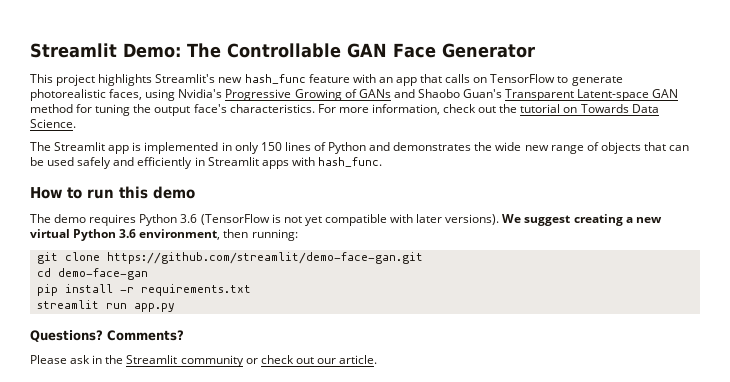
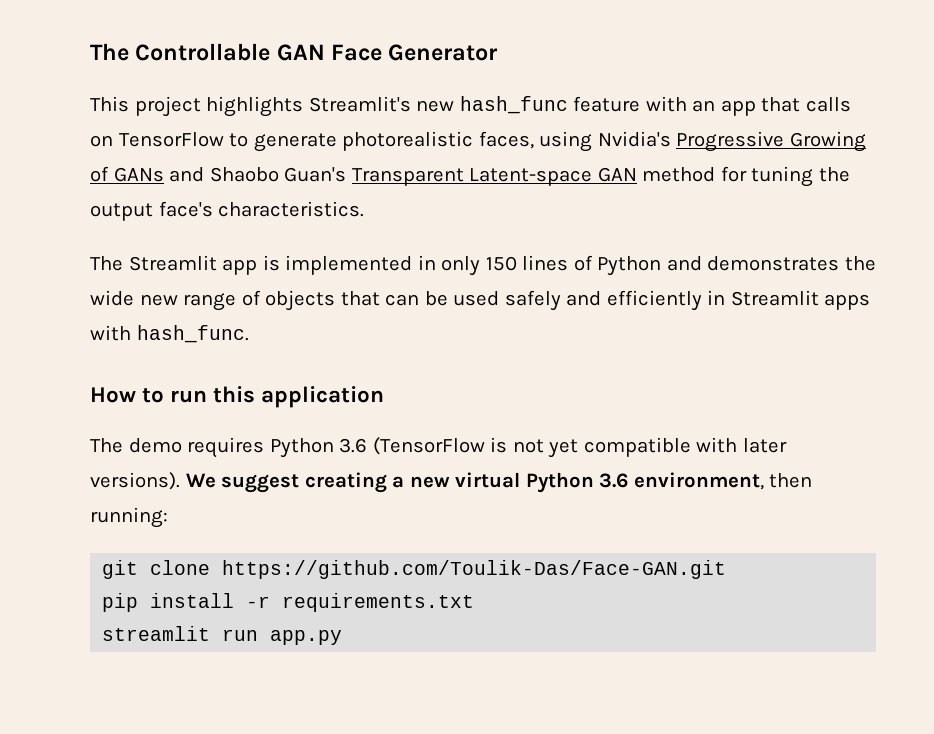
- Streamlit Demo: The Controllable GAN Face Generator
+ The Controllable GAN Face Generator
- For more information, check out the tutorial on Towards Data Science.
- How to run this demo
+ How to run this application
- git clone https://github.com/streamlit/demo-face-gan.git
- cd demo-face-gan
+ git clone https://github.com/Toulik-Das/Face-GAN.git
- Questions? Comments?
- Please ask in the Streamlit community or check out our article.

